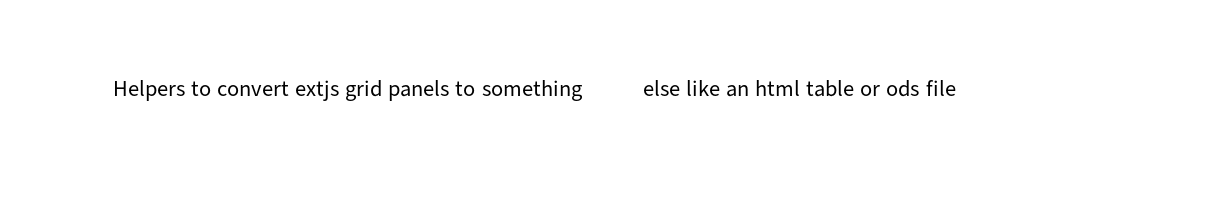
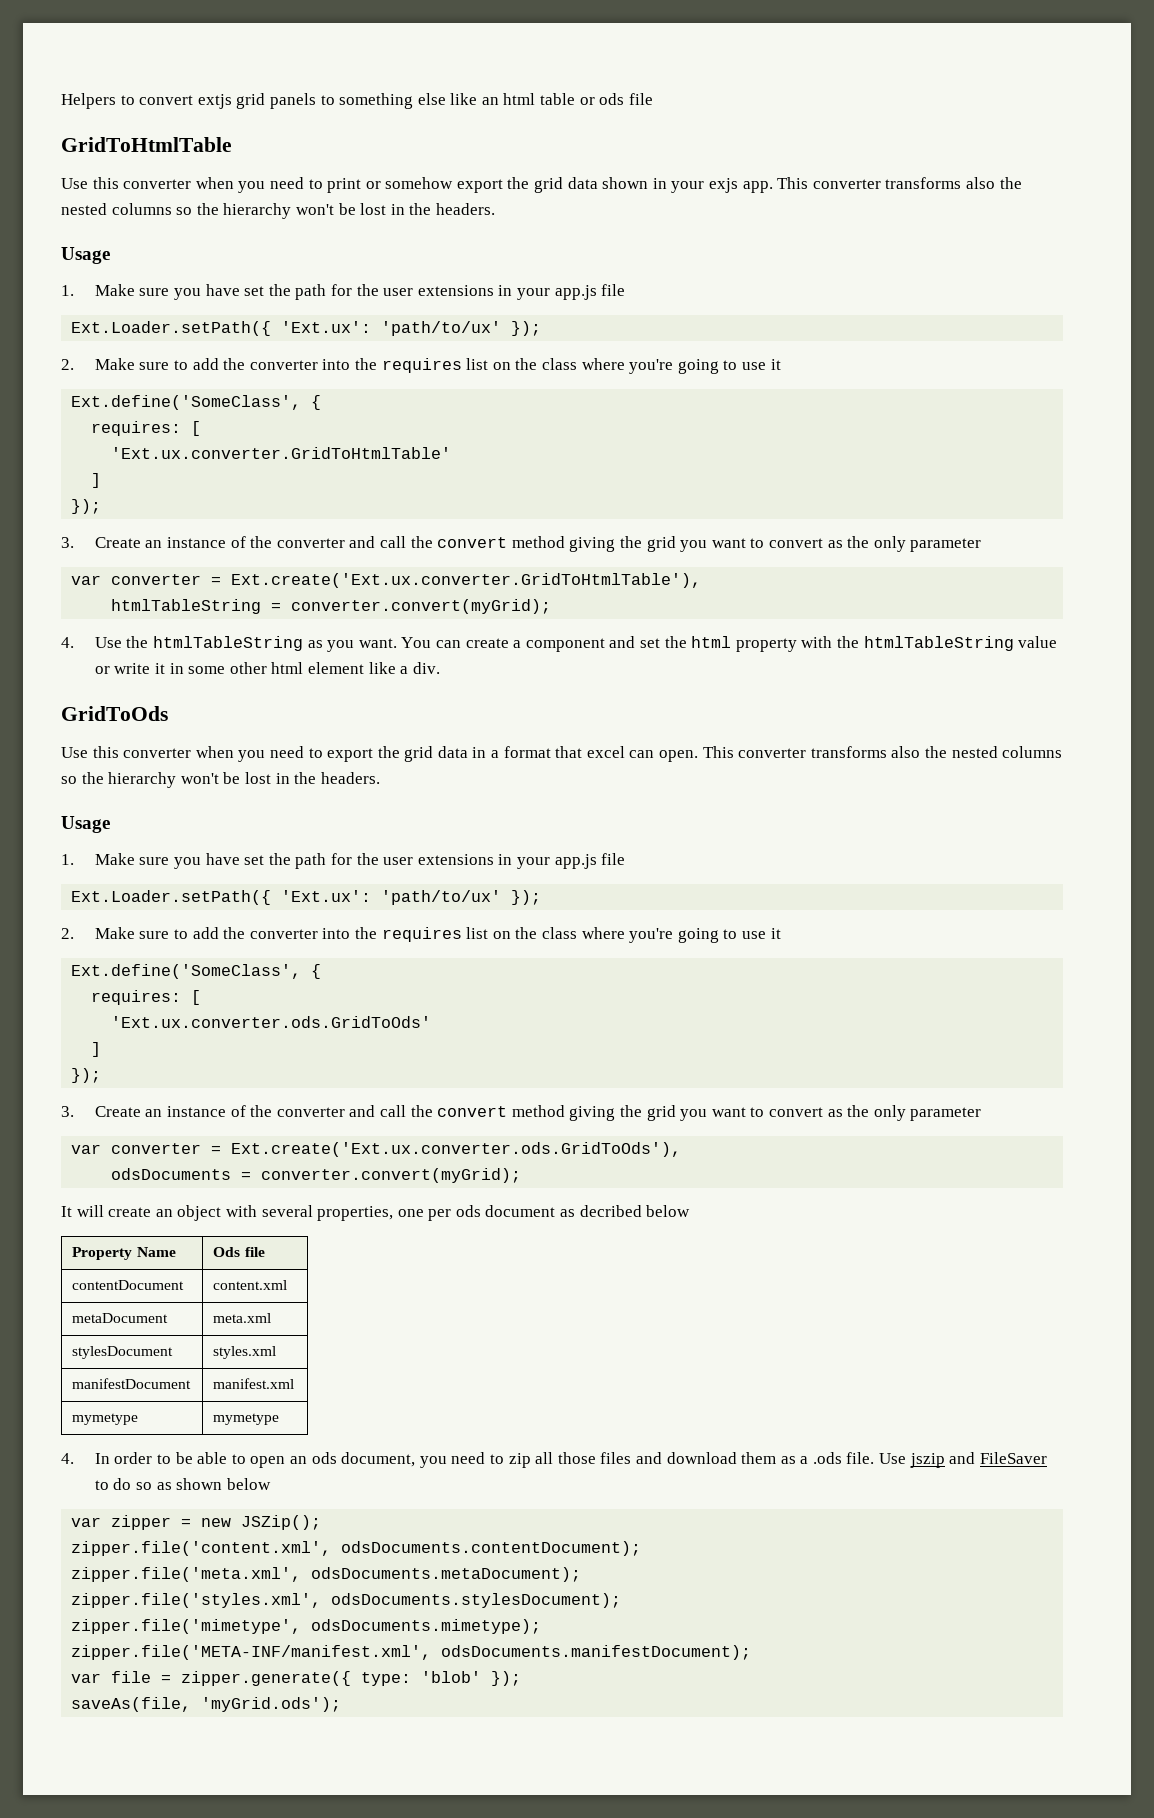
+ GridToHtmlTable
+ Use this converter when you need to print or somehow export the grid data shown in your exjs app. This converter transforms also the nested columns so the hierarchy won't be lost in the headers.
+ Usage
+ 1. Make sure you have set the path for the user extensions in your app.js file
+ Ext.Loader.setPath({ 'Ext.ux': 'path/to/ux' });
+ 2. Make sure to add the converter into the requires list on the class where you're going to use it
+ Ext.define('SomeClass', {
+ requires: [
+ 'Ext.ux.converter.GridToHtmlTable'
+ ]
+ });
+ 3. Create an instance of the converter and call the convert method giving the grid you want to convert as the only parameter
+ var converter = Ext.create('Ext.ux.converter.GridToHtmlTable'),
+ htmlTableString = converter.convert(myGrid);
+ 4. Use the htmlTableString as you want. You can create a component and set the html property with the htmlTableString value or write it in some other html element like a div.
+ GridToOds
+ Use this converter when you need to export the grid data in a format that excel can open. This converter transforms also the nested columns so the hierarchy won't be lost in the headers.
+ Usage
+ 1. Make sure you have set the path for the user extensions in your app.js file
+ Ext.Loader.setPath({ 'Ext.ux': 'path/to/ux' });
+ 2. Make sure to add the converter into the requires list on the class where you're going to use it
+ Ext.define('SomeClass', {
+ requires: [
+ 'Ext.ux.converter.ods.GridToOds'
+ ]
+ });
+ 3. Create an instance of the converter and call the convert method giving the grid you want to convert as the only parameter
+ var converter = Ext.create('Ext.ux.converter.ods.GridToOds'),
+ odsDocuments = converter.convert(myGrid);
+ It will create an object with several properties, one per ods document as decribed below
+ Property Name | Ods file
+ contentDocument | content.xml
+ metaDocument | meta.xml
+ stylesDocument | styles.xml
+ manifestDocument | manifest.xml
+ mymetype | mymetype
+ 4. In order to be able to open an ods document, you need to zip all those files and download them as a .ods file. Use jszip and FileSaver to do so as shown below
+ var zipper = new JSZip();
+ zipper.file('content.xml', odsDocuments.contentDocument);
+ zipper.file('meta.xml', odsDocuments.metaDocument);
+ zipper.file('styles.xml', odsDocuments.stylesDocument);
+ zipper.file('mimetype', odsDocuments.mimetype);
+ zipper.file('META-INF/manifest.xml', odsDocuments.manifestDocument);
+ var file = zipper.generate({ type: 'blob' });
+ saveAs(file, 'myGrid.ods');

